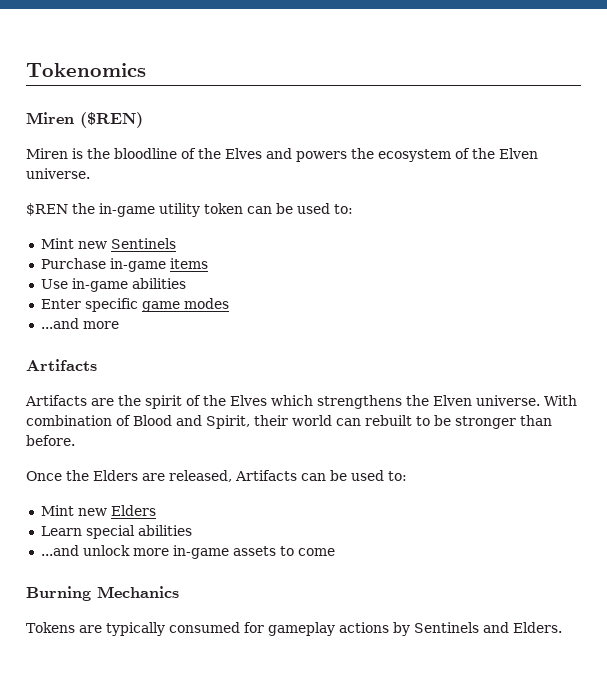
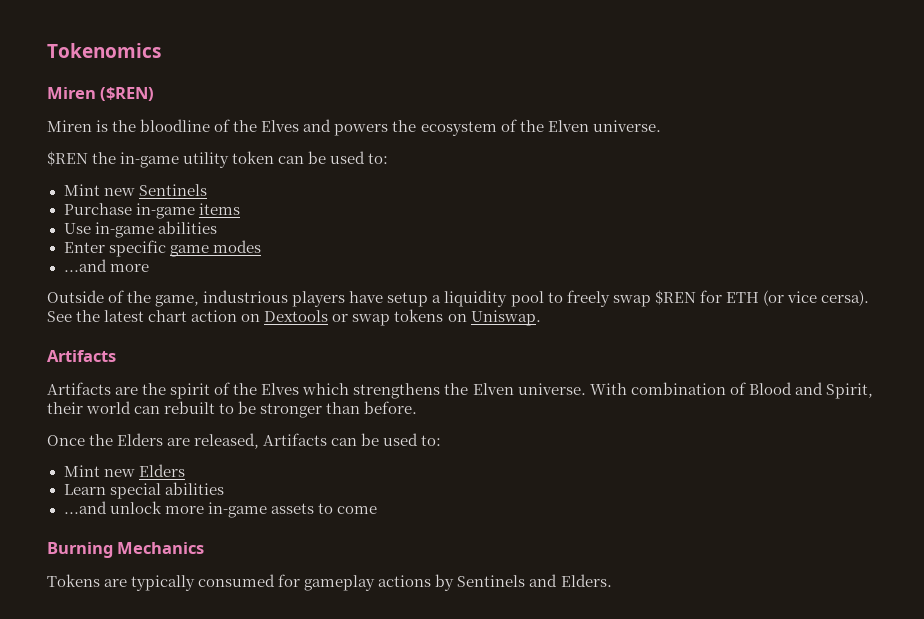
+ Outside of the game, industrious players have setup a liquidity pool to freely swap $REN for ETH (or vice cersa). See the latest chart action on Dextools or swap tokens on Uniswap.

